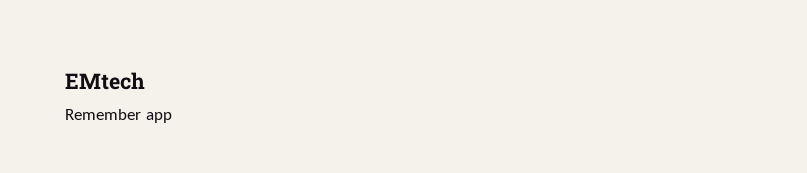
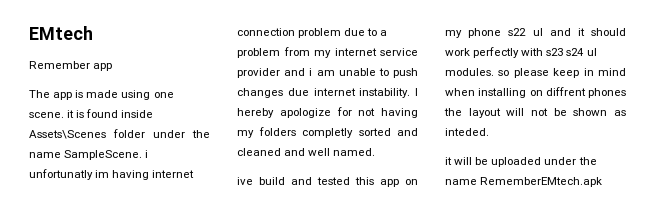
+ The app is made using one scene. it is found inside Assets\Scenes folder under the name SampleScene. i unfortunatly im having internet connection problem due to a problem from my internet service provider and i am unable to push changes due internet instability. I hereby apologize for not having my folders completly sorted and cleaned and well named.
+ ive build and tested this app on my phone s22 ul and it should work perfectly with s23 s24 ul modules. so please keep in mind when installing on diffrent phones the layout will not be shown as inteded.
+ it will be uploaded under the name RememberEMtech.apk

